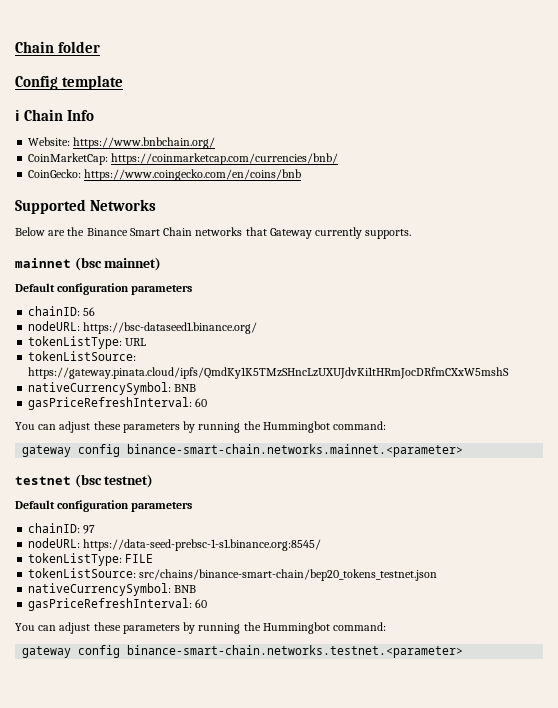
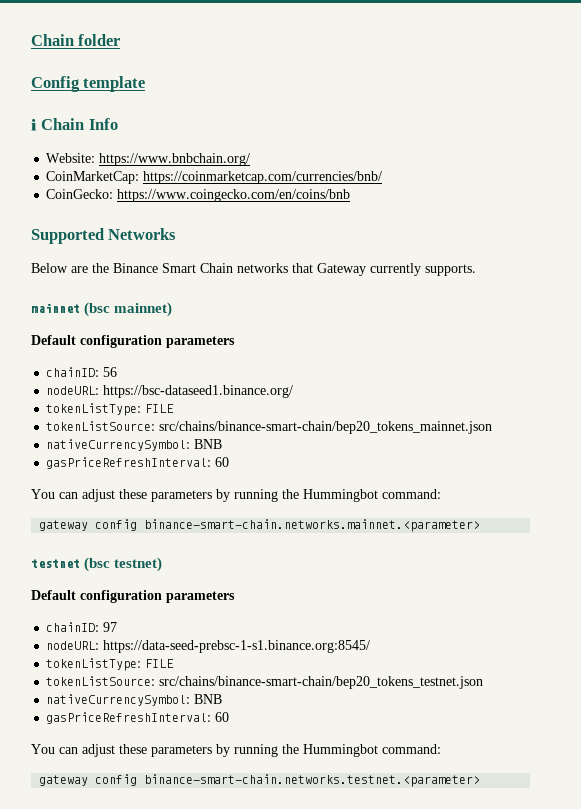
  nodeURL: https://bsc-dataseed1.binance.org/
- tokenListType: URL
- tokenListSource: https://gateway.pinata.cloud/ipfs/QmdKy1K5TMzSHncLzUXUJdvKi1tHRmJocDRfmCXxW5mshS
+ tokenListType: FILE
+ tokenListSource: src/chains/binance-smart-chain/bep20_tokens_mainnet.json

